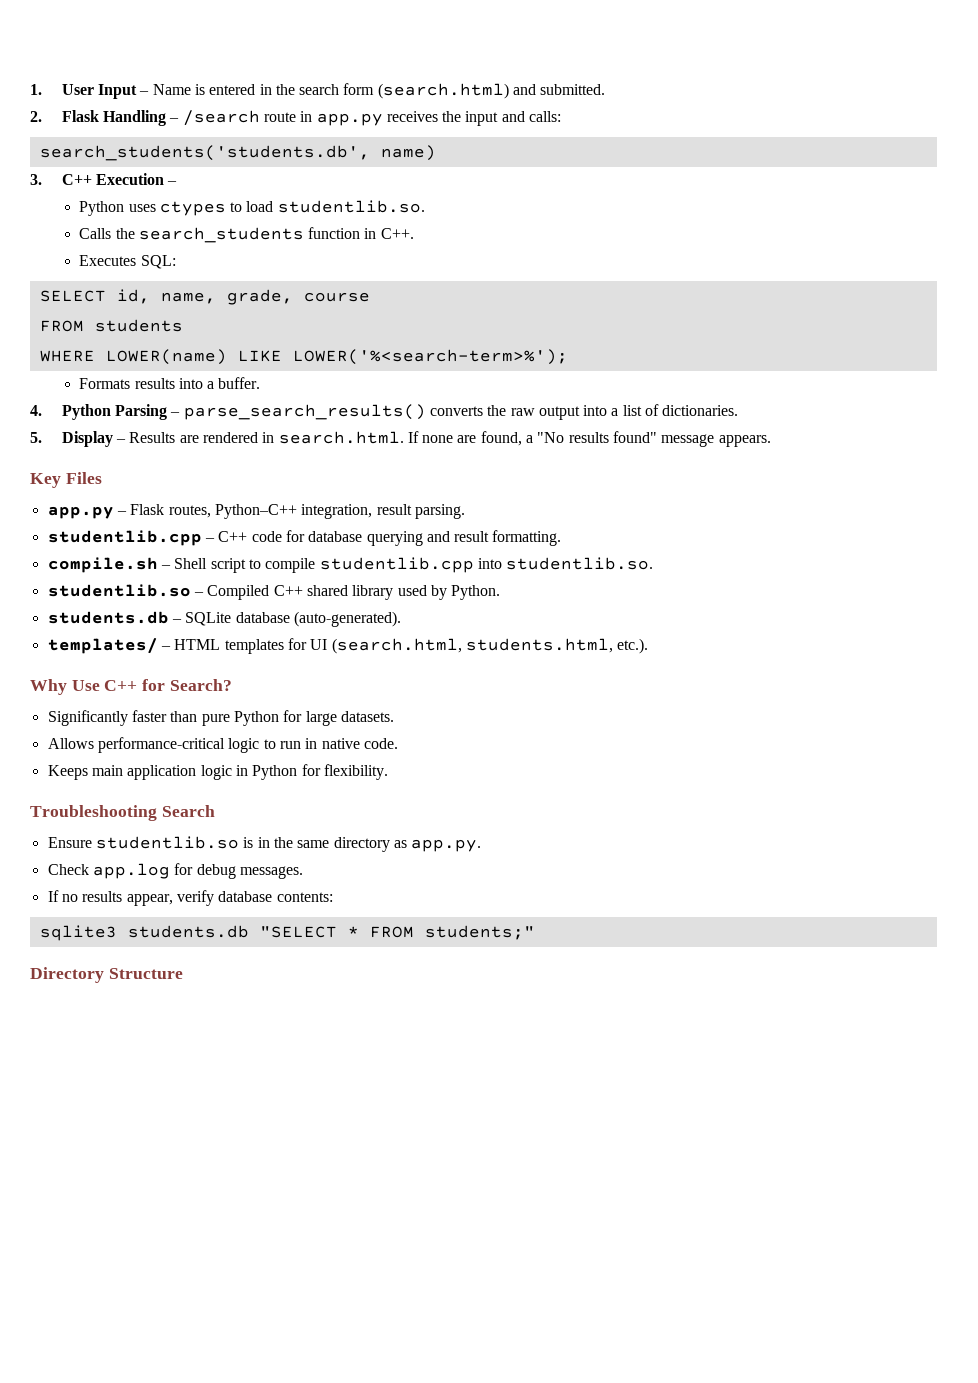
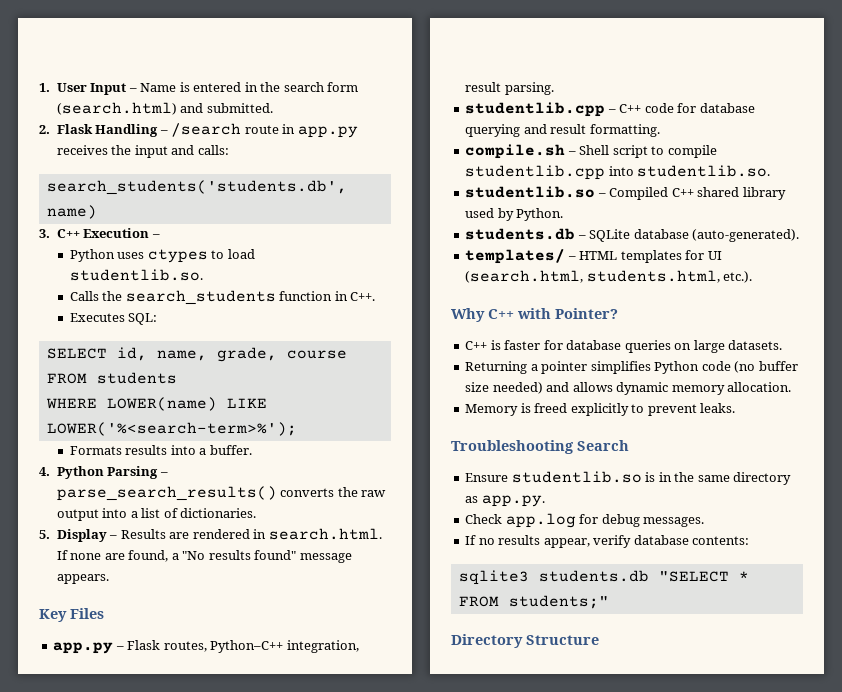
- Why Use C++ for Search?
- Significantly faster than pure Python for large datasets.
- Allows performance-critical logic to run in native code.
- Keeps main application logic in Python for flexibility.
+ Why C++ with Pointer?
+ C++ is faster for database queries on large datasets.
+ Returning a pointer simplifies Python code (no buffer size needed) and allows dynamic memory allocation.
+ Memory is freed explicitly to prevent leaks.

